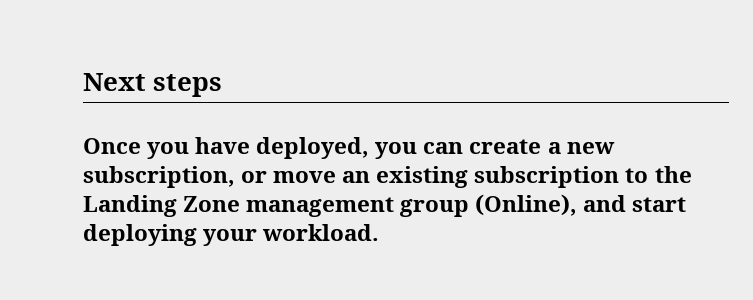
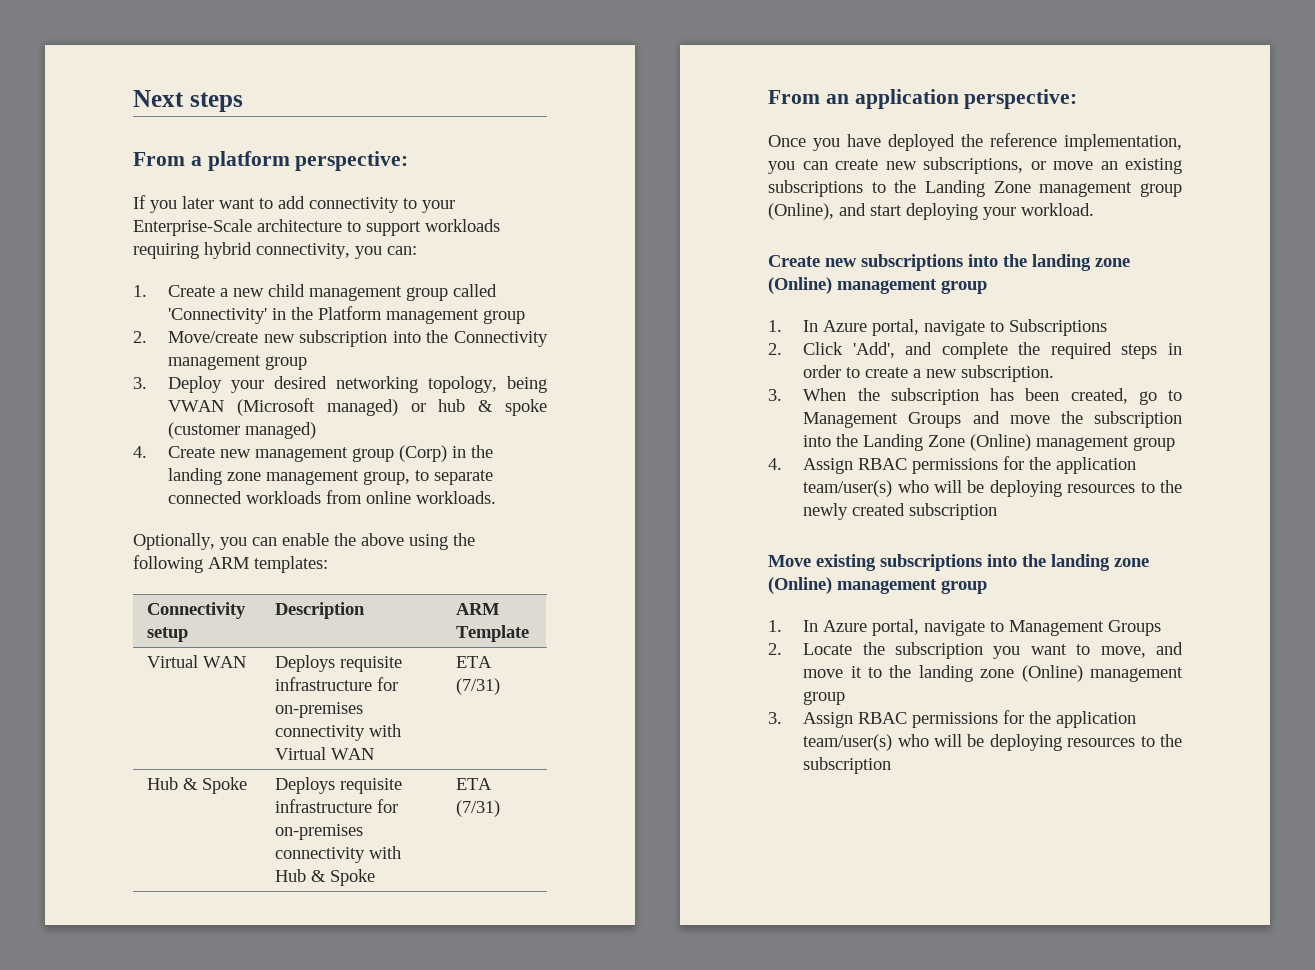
- Once you have deployed, you can create a new subscription, or move an existing subscription to the Landing Zone management group (Online), and start deploying your workload.
+ From a platform perspective:
+ If you later want to add connectivity to your Enterprise-Scale architecture to support workloads requiring hybrid connectivity, you can:
+ 1. Create a new child management group called 'Connectivity' in the Platform management group
+ 2. Move/create new subscription into the Connectivity management group
+ 3. Deploy your desired networking topology, being VWAN (Microsoft managed) or hub & spoke (customer managed)
+ 4. Create new management group (Corp) in the landing zone management group, to separate connected workloads from online workloads.
+ Optionally, you can enable the above using the following ARM templates:
+ Connectivity setup | Description | ARM Template
+ Virtual WAN | Deploys requisite infrastructure for on-premises connectivity with Virtual WAN | ETA (7/31)
+ Hub & Spoke | Deploys requisite infrastructure for on-premises connectivity with Hub & Spoke | ETA (7/31)
+ From an application perspective:
+ Once you have deployed the reference implementation, you can create new subscriptions, or move an existing subscriptions to the Landing Zone management group (Online), and start deploying your workload.
+ Create new subscriptions into the landing zone (Online) management group
+ 1. In Azure portal, navigate to Subscriptions
+ 2. Click 'Add', and complete the required steps in order to create a new subscription.
+ 3. When the subscription has been created, go to Management Groups and move the subscription into the Landing Zone (Online) management group
+ 4. Assign RBAC permissions for the application team/user(s) who will be deploying resources to the newly created subscription
+ Move existing subscriptions into the landing zone (Online) management group
+ 1. In Azure portal, navigate to Management Groups
+ 2. Locate the subscription you want to move, and move it to the landing zone (Online) management group
+ 3. Assign RBAC permissions for the application team/user(s) who will be deploying resources to the subscription

